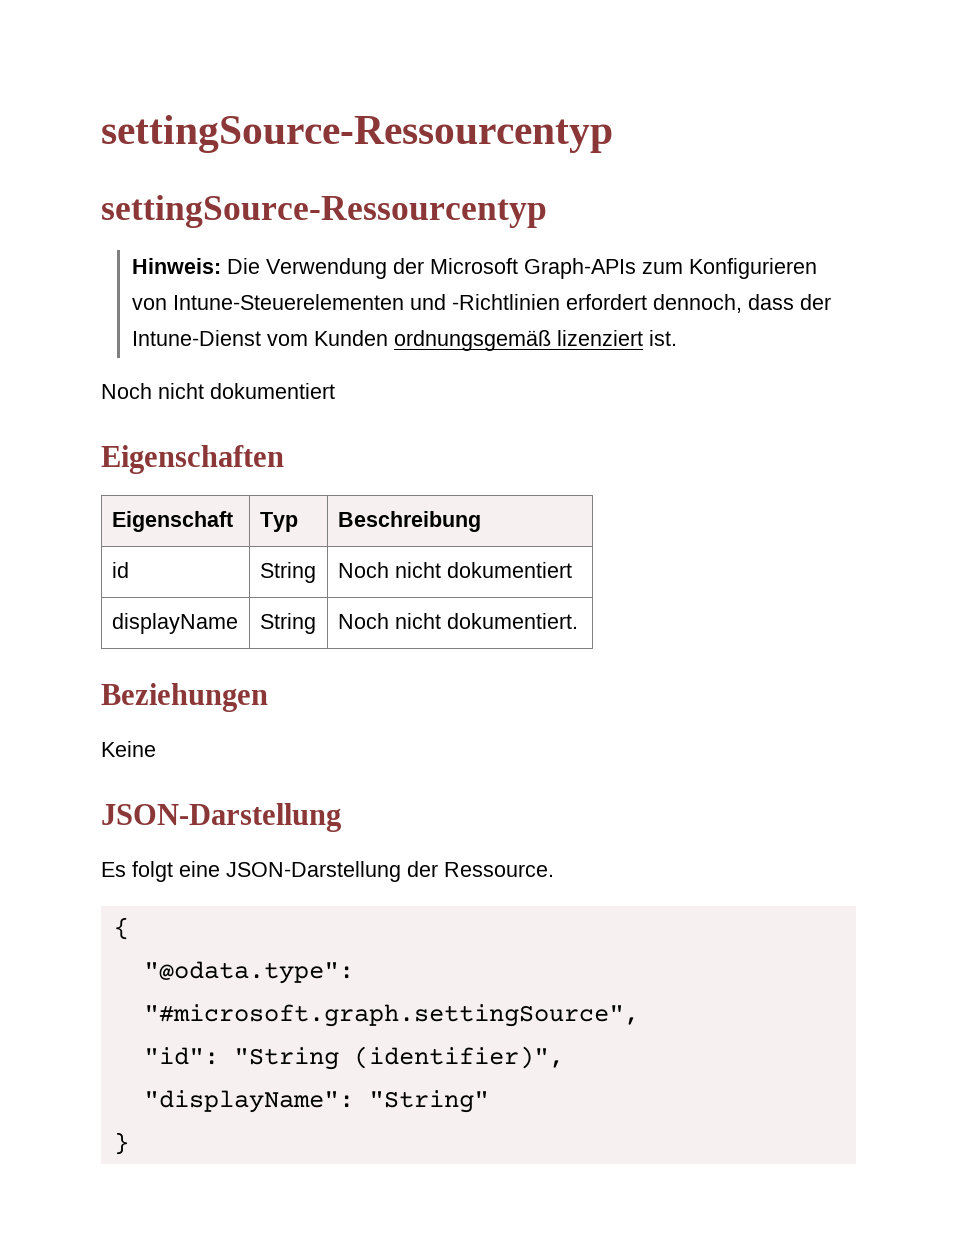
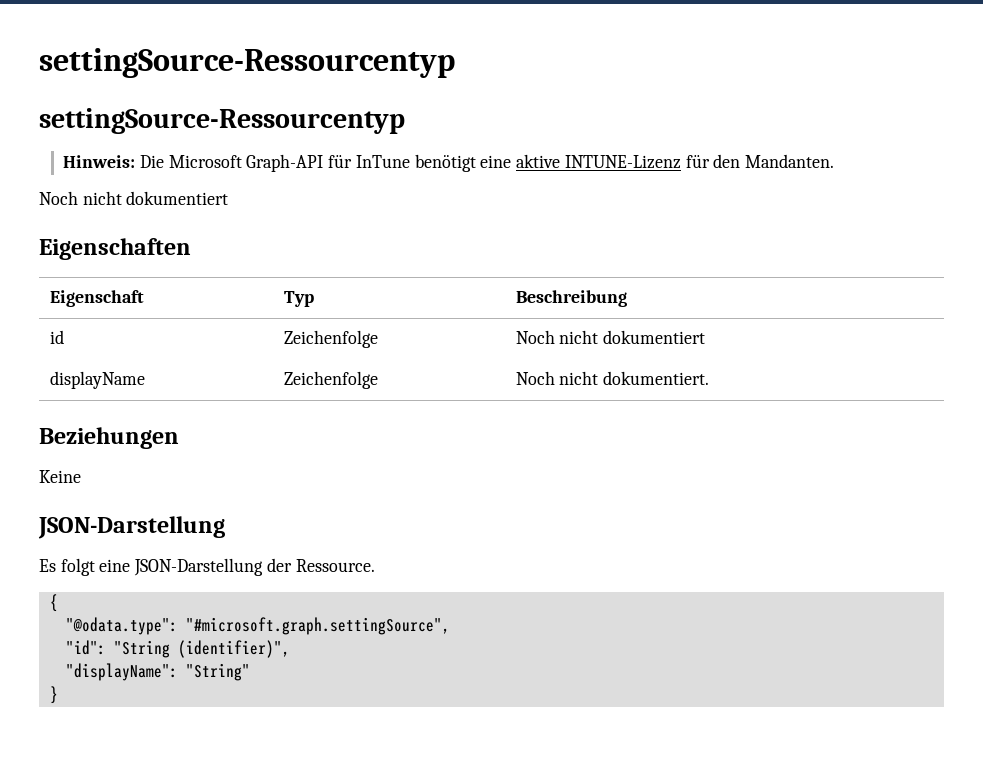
- Hinweis: Die Verwendung der Microsoft Graph-APIs zum Konfigurieren von Intune-Steuerelementen und -Richtlinien erfordert dennoch, dass der Intune-Dienst vom Kunden ordnungsgemäß lizenziert ist.
+ Hinweis: Die Microsoft Graph-API für InTune benötigt eine aktive INTUNE-Lizenz für den Mandanten.
- id | String | Noch nicht dokumentiert
+ id | Zeichenfolge | Noch nicht dokumentiert
- displayName | String | Noch nicht dokumentiert.
+ displayName | Zeichenfolge | Noch nicht dokumentiert.

